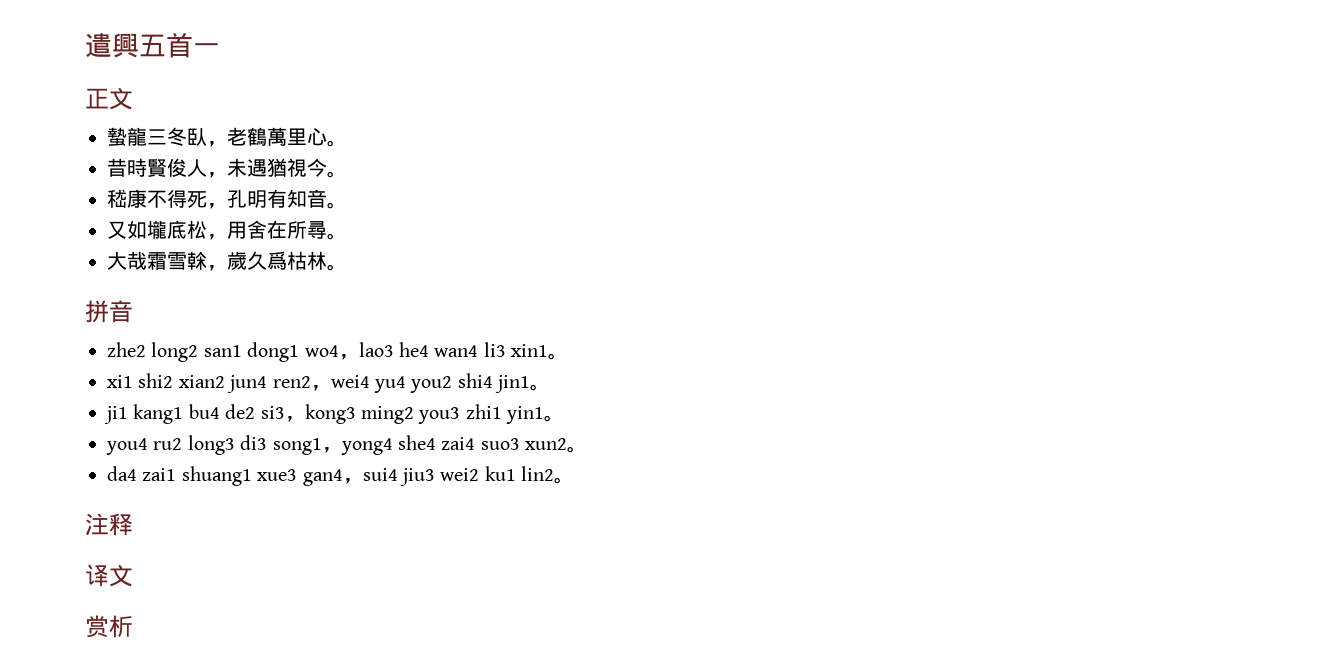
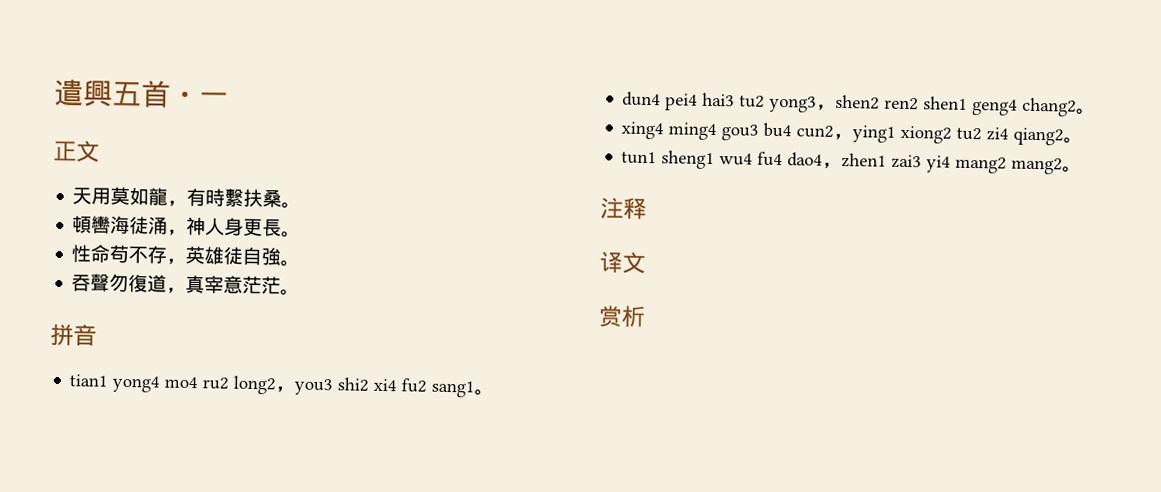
- 遣興五首一
+ 遣興五首・一
- 蟄龍三冬臥，老鶴萬里心。
- 昔時賢俊人，未遇猶視今。
- 嵇康不得死，孔明有知音。
- 又如壠底松，用舍在所尋。
- 大哉霜雪榦，歲久爲枯林。
+ 天用莫如龍，有時繫扶桑。
+ 頓轡海徒涌，神人身更長。
+ 性命苟不存，英雄徒自強。
+ 吞聲勿復道，真宰意茫茫。
  拼音
- zhe2 long2 san1 dong1 wo4，lao3 he4 wan4 li3 xin1。
- xi1 shi2 xian2 jun4 ren2，wei4 yu4 you2 shi4 jin1。
- ji1 kang1 bu4 de2 si3，kong3 ming2 you3 zhi1 yin1。
- you4 ru2 long3 di3 song1，yong4 she4 zai4 suo3 xun2。
- da4 zai1 shuang1 xue3 gan4，sui4 jiu3 wei2 ku1 lin2。
+ tian1 yong4 mo4 ru2 long2，you3 shi2 xi4 fu2 sang1。
+ dun4 pei4 hai3 tu2 yong3，shen2 ren2 shen1 geng4 chang2。
+ xing4 ming4 gou3 bu4 cun2，ying1 xiong2 tu2 zi4 qiang2。
+ tun1 sheng1 wu4 fu4 dao4，zhen1 zai3 yi4 mang2 mang2。

